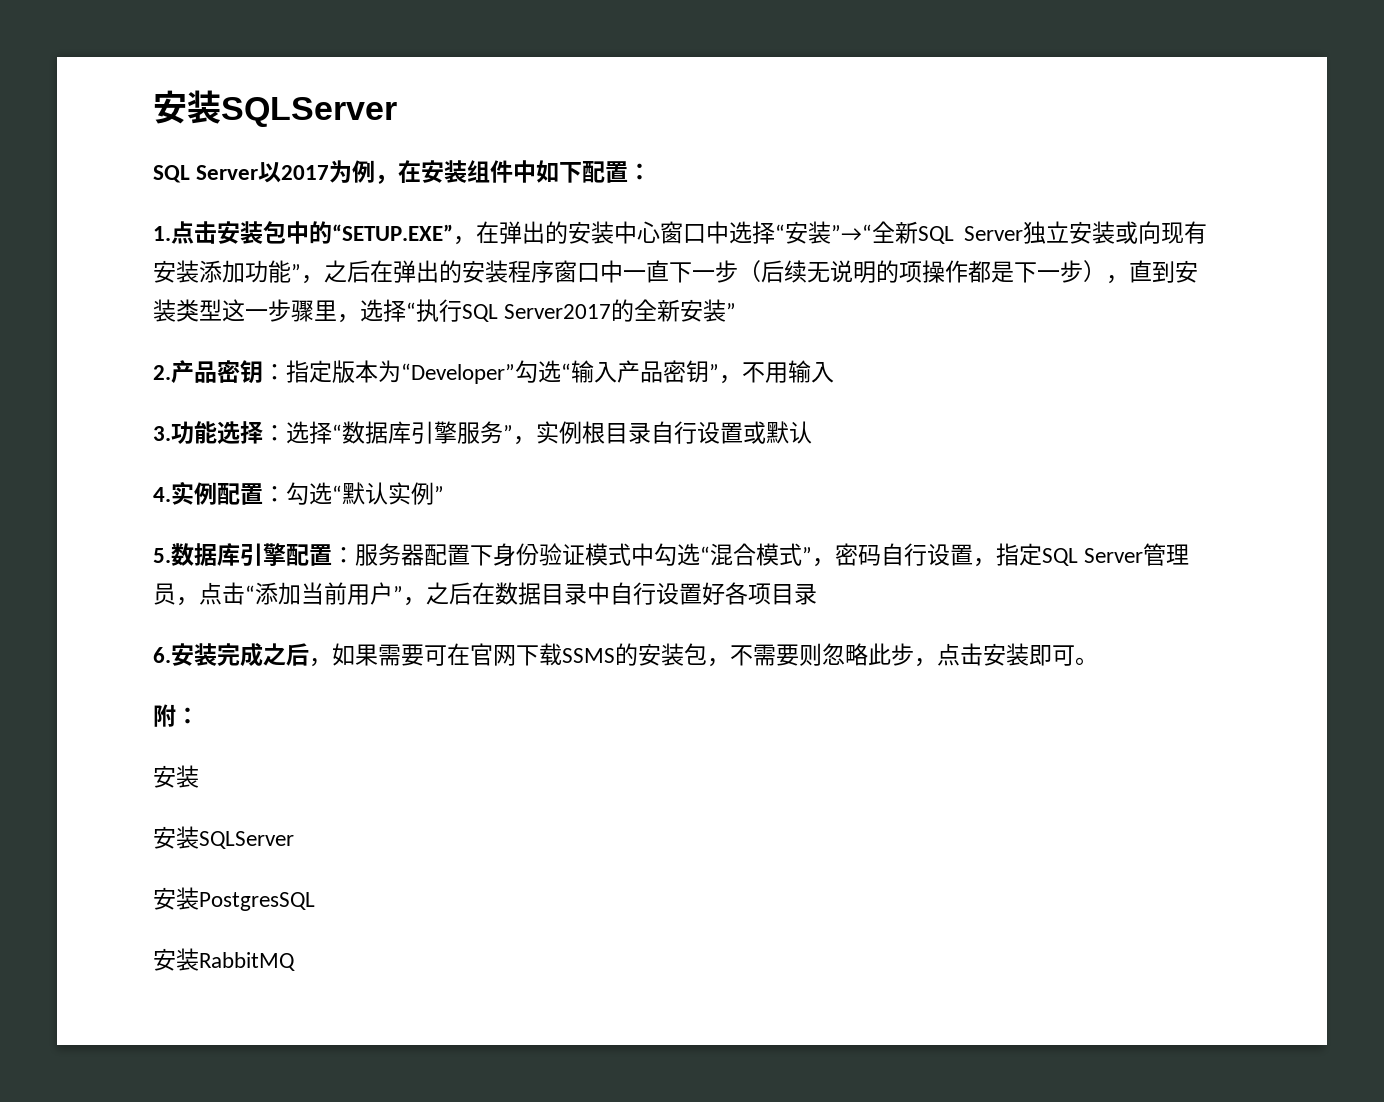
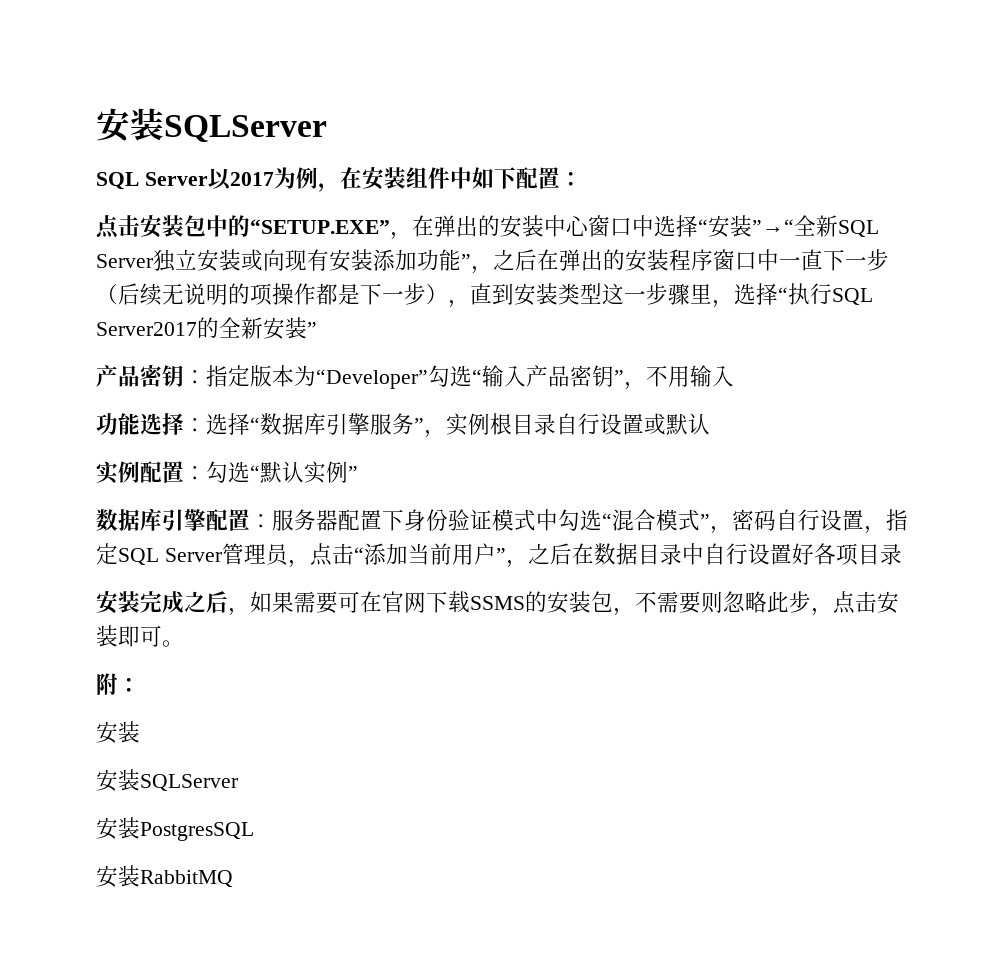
- 1.点击安装包中的“SETUP.EXE”，在弹出的安装中心窗口中选择“安装”→“全新SQL Server独立安装或向现有安装添加功能”，之后在弹出的安装程序窗口中一直下一步（后续无说明的项操作都是下一步），直到安装类型这一步骤里，选择“执行SQL Server2017的全新安装”
+ 点击安装包中的“SETUP.EXE”，在弹出的安装中心窗口中选择“安装”→“全新SQL Server独立安装或向现有安装添加功能”，之后在弹出的安装程序窗口中一直下一步（后续无说明的项操作都是下一步），直到安装类型这一步骤里，选择“执行SQL Server2017的全新安装”
- 2.产品密钥：指定版本为“Developer”勾选“输入产品密钥”，不用输入
+ 产品密钥：指定版本为“Developer”勾选“输入产品密钥”，不用输入
- 3.功能选择：选择“数据库引擎服务”，实例根目录自行设置或默认
+ 功能选择：选择“数据库引擎服务”，实例根目录自行设置或默认
- 4.实例配置：勾选“默认实例”
+ 实例配置：勾选“默认实例”
- 5.数据库引擎配置：服务器配置下身份验证模式中勾选“混合模式”，密码自行设置，指定SQL Server管理员，点击“添加当前用户”，之后在数据目录中自行设置好各项目录
+ 数据库引擎配置：服务器配置下身份验证模式中勾选“混合模式”，密码自行设置，指定SQL Server管理员，点击“添加当前用户”，之后在数据目录中自行设置好各项目录
- 6.安装完成之后，如果需要可在官网下载SSMS的安装包，不需要则忽略此步，点击安装即可。
+ 安装完成之后，如果需要可在官网下载SSMS的安装包，不需要则忽略此步，点击安装即可。

